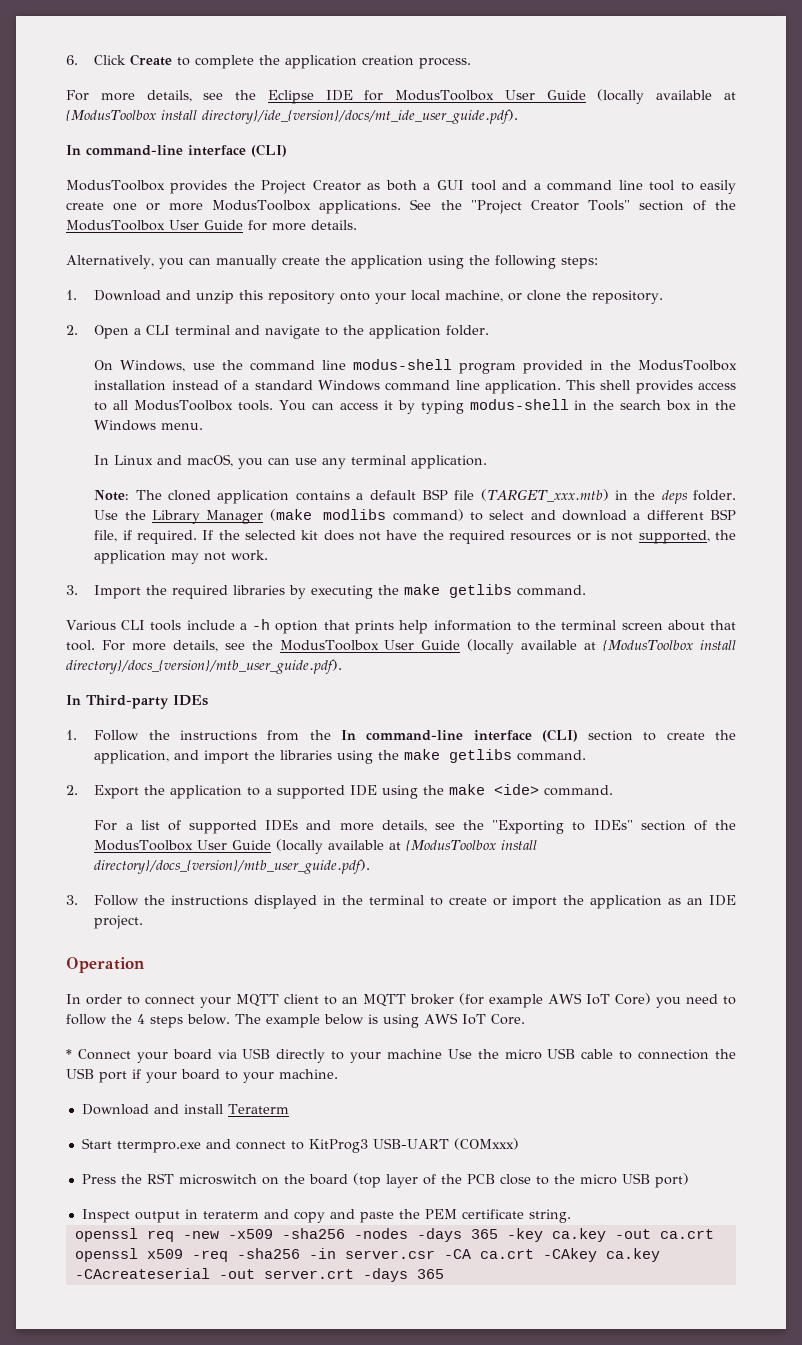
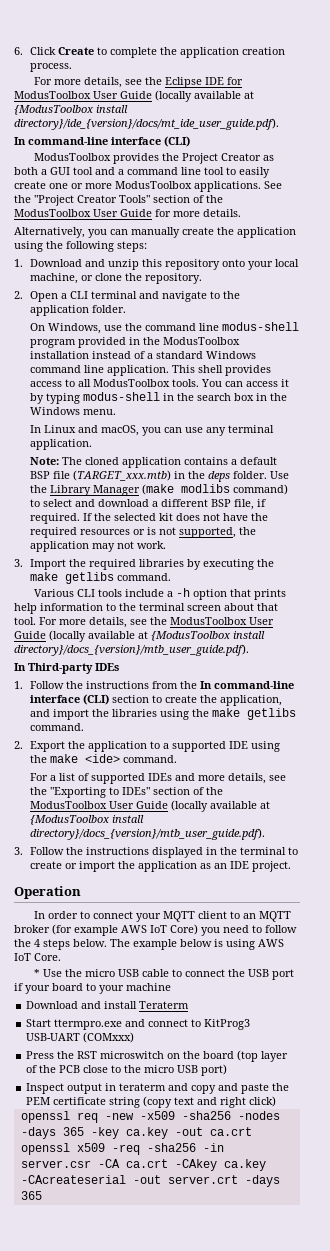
- * Connect your board via USB directly to your machine Use the micro USB cable to connection the USB port if your board to your machine.
+ * Use the micro USB cable to connect the USB port if your board to your machine
- Inspect output in teraterm and copy and paste the PEM certificate string.
+ Inspect output in teraterm and copy and paste the PEM certificate string (copy text and right click)

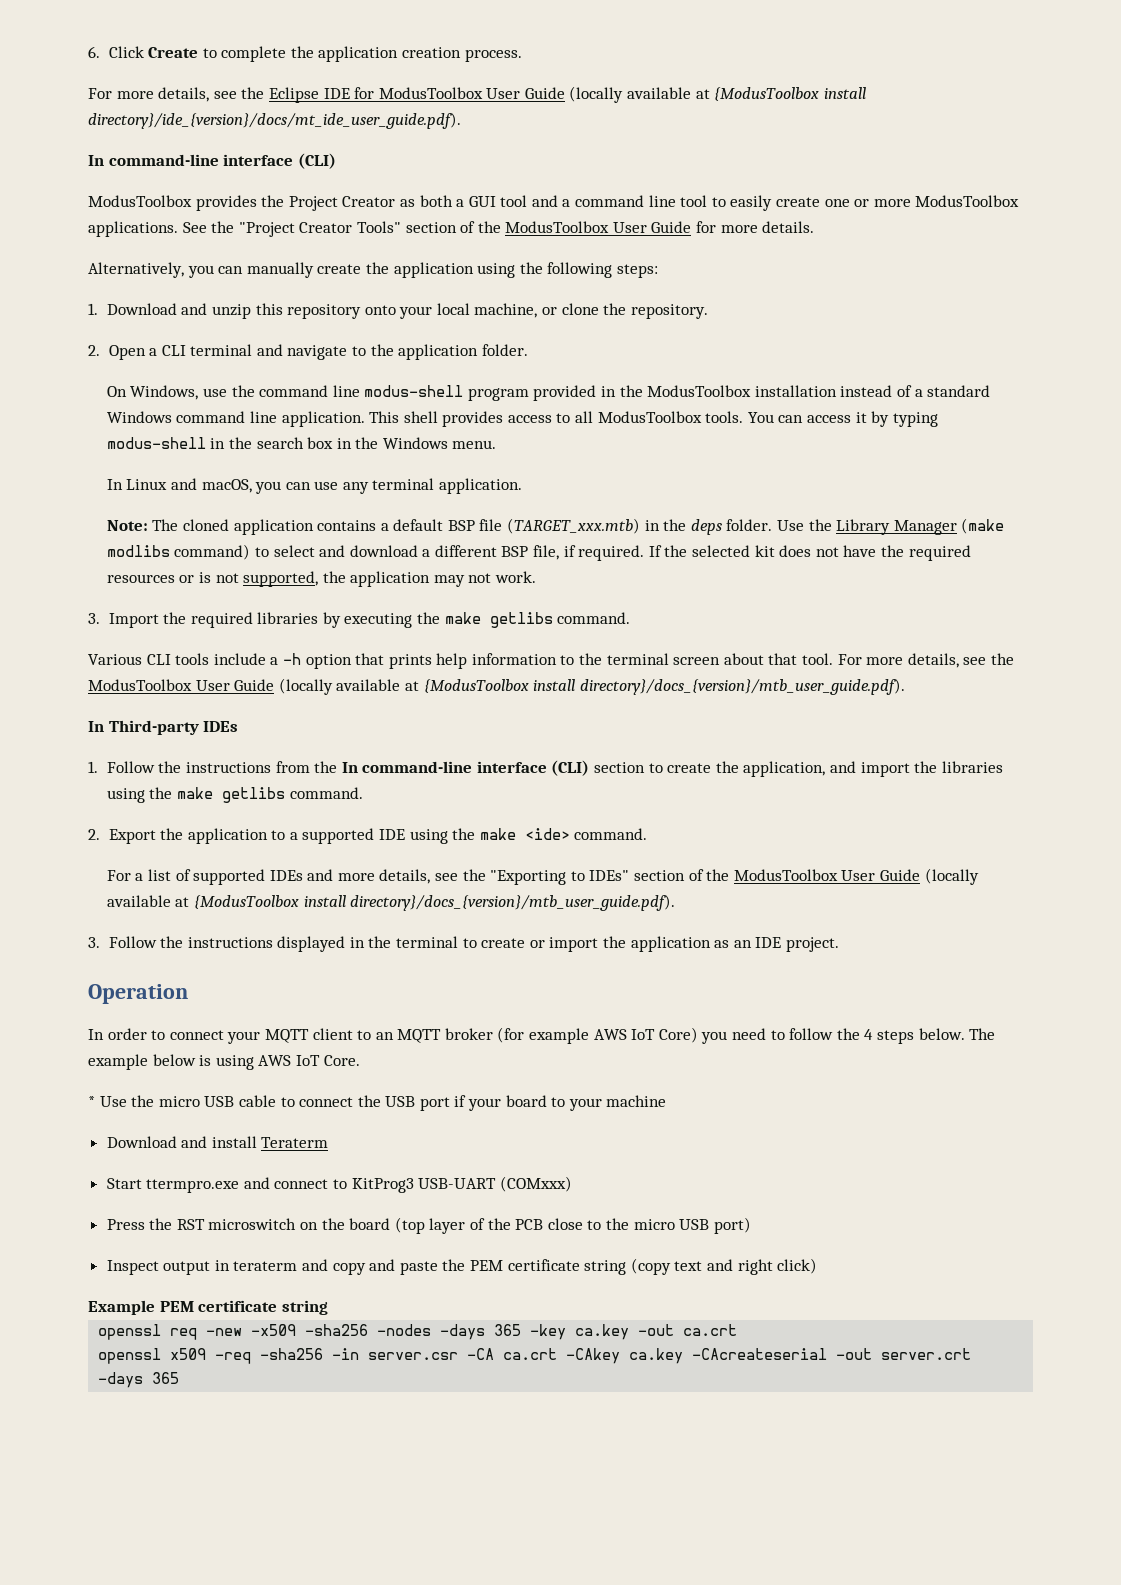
+ Example PEM certificate string

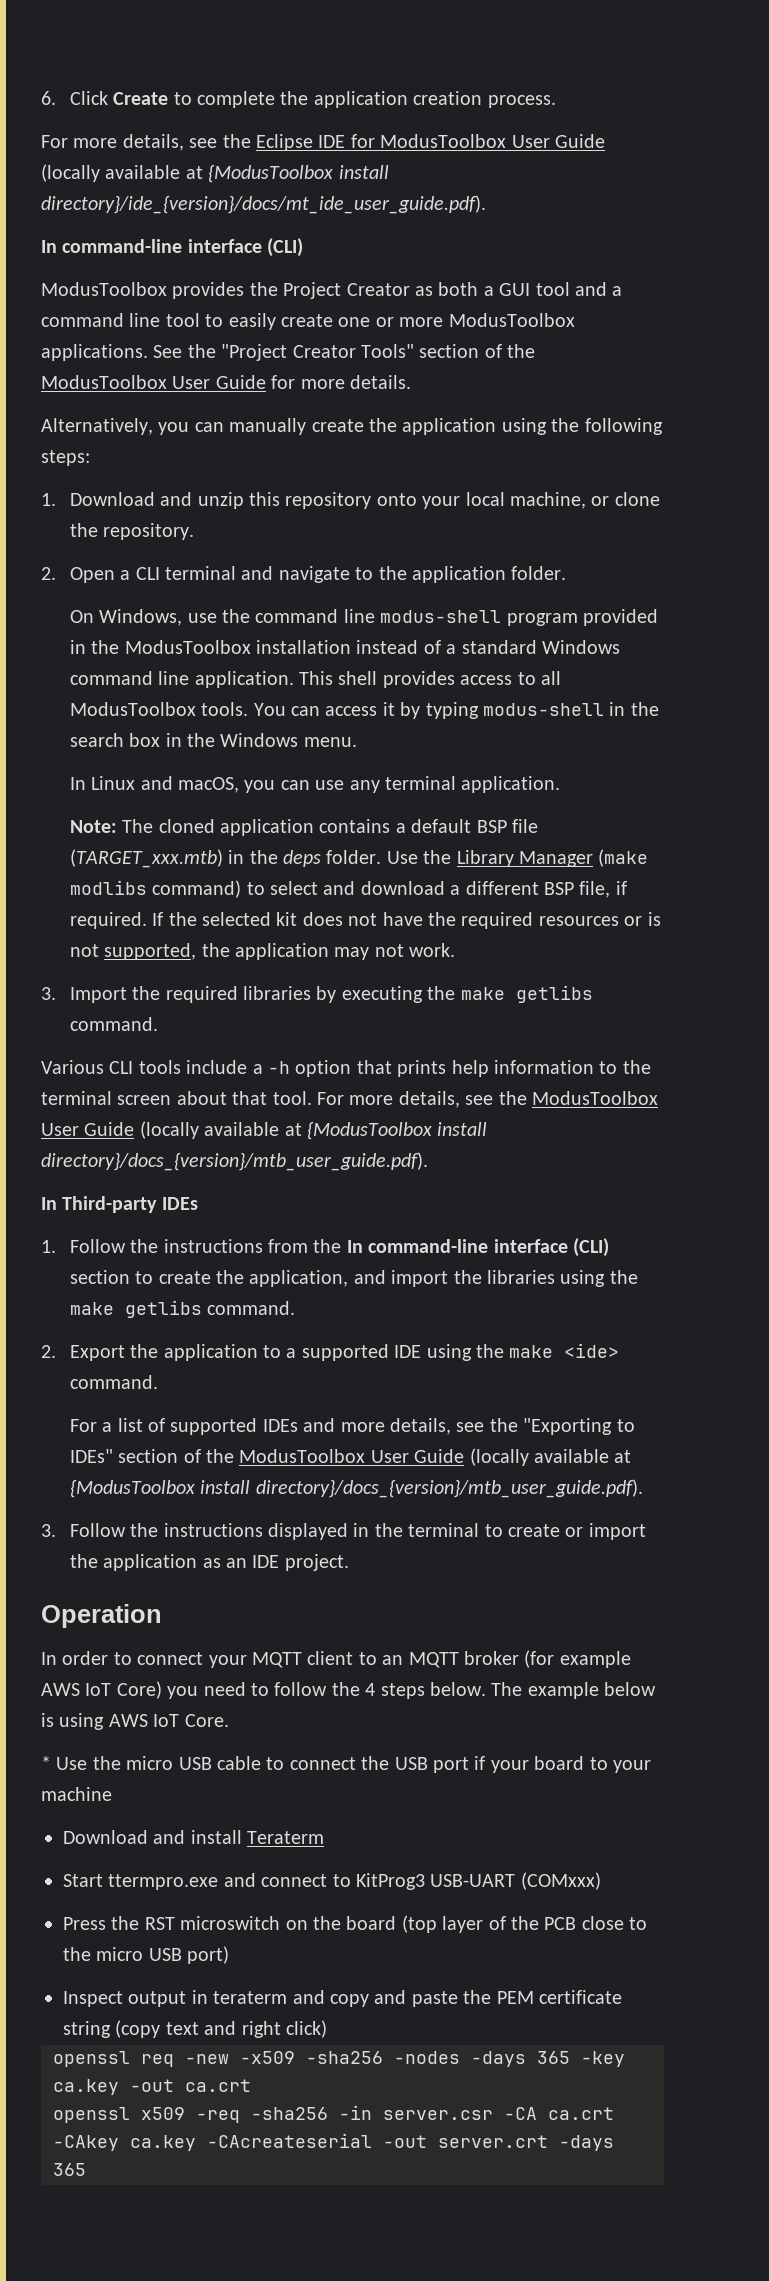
- Example PEM certificate string

